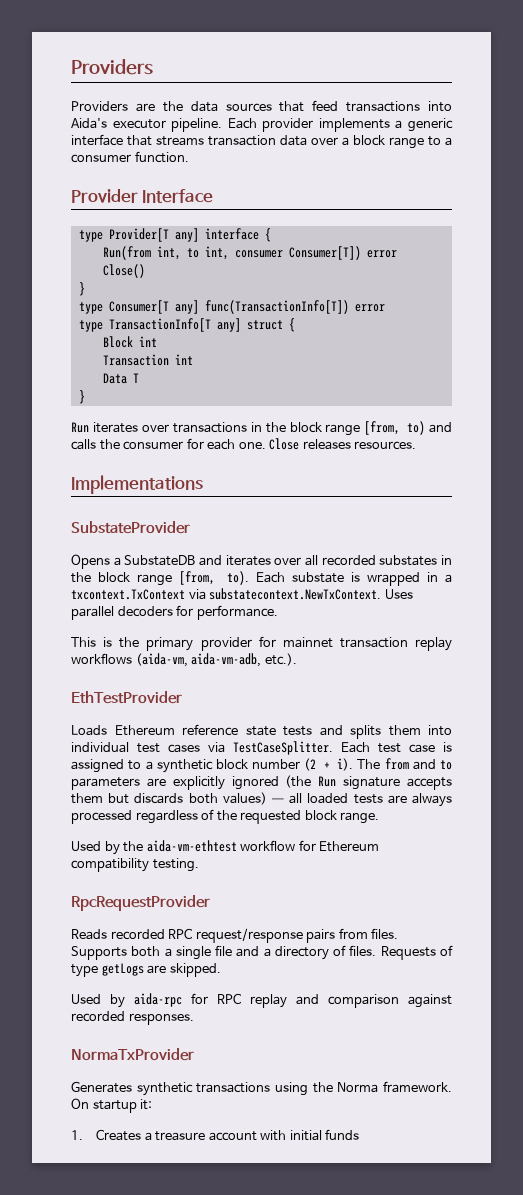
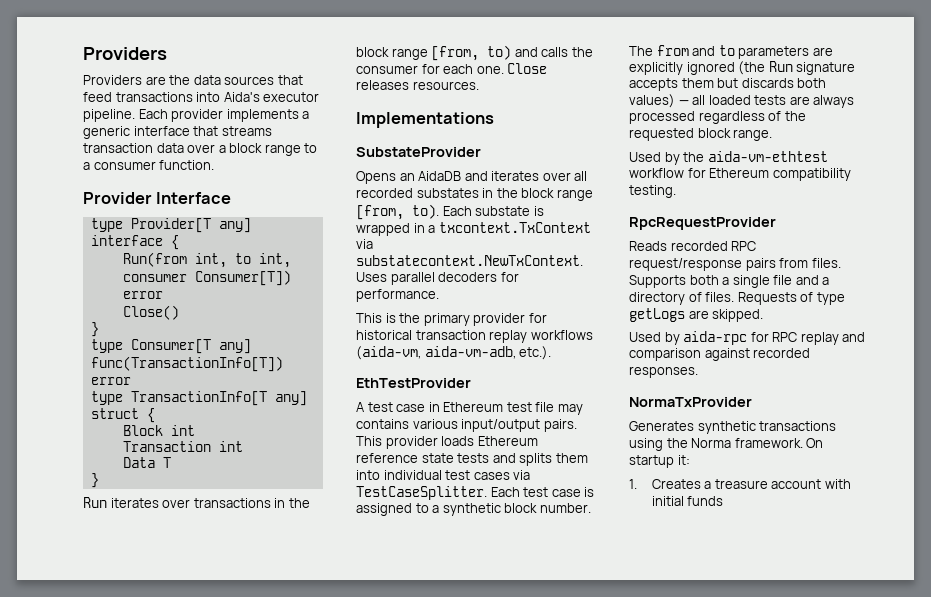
- Opens a SubstateDB and iterates over all recorded substates in the block range [from, to).
+ Opens an AidaDB and iterates over all recorded substates in the block range [from, to).
- This is the primary provider for mainnet transaction replay workflows (aida-vm, aida-vm-adb, etc.).
+ This is the primary provider for historical transaction replay workflows (aida-vm, aida-vm-adb, etc.).
- Loads Ethereum reference state tests and splits them into individual test cases via TestCaseSplitter.
+ A test case in Ethereum test file may contains various input/output pairs. This provider loads Ethereum reference state tests and splits them into individual test cases via TestCaseSplitter.
- Each test case is assigned to a synthetic block number (2 + i).
+ Each test case is assigned to a synthetic block number.

